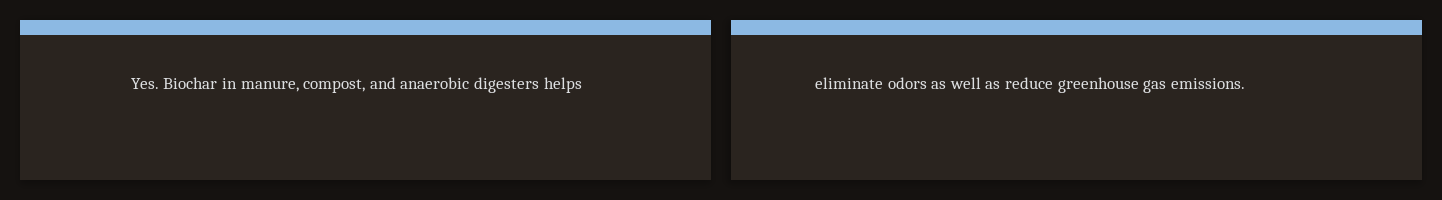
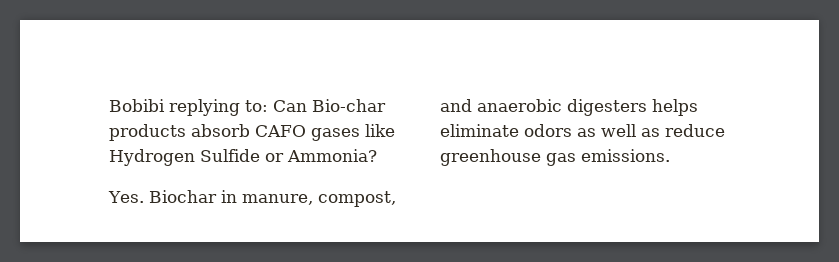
+ Bobibi replying to: Can Bio-char products absorb CAFO gases like Hydrogen Sulfide or Ammonia?

